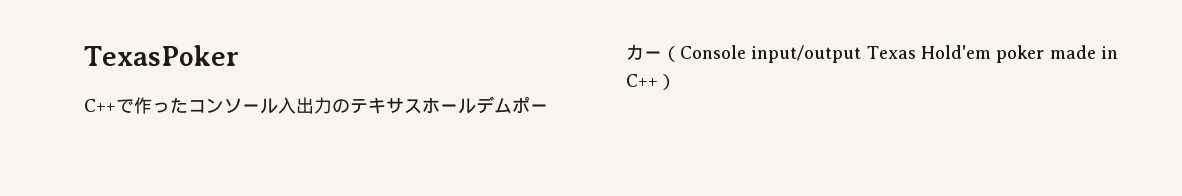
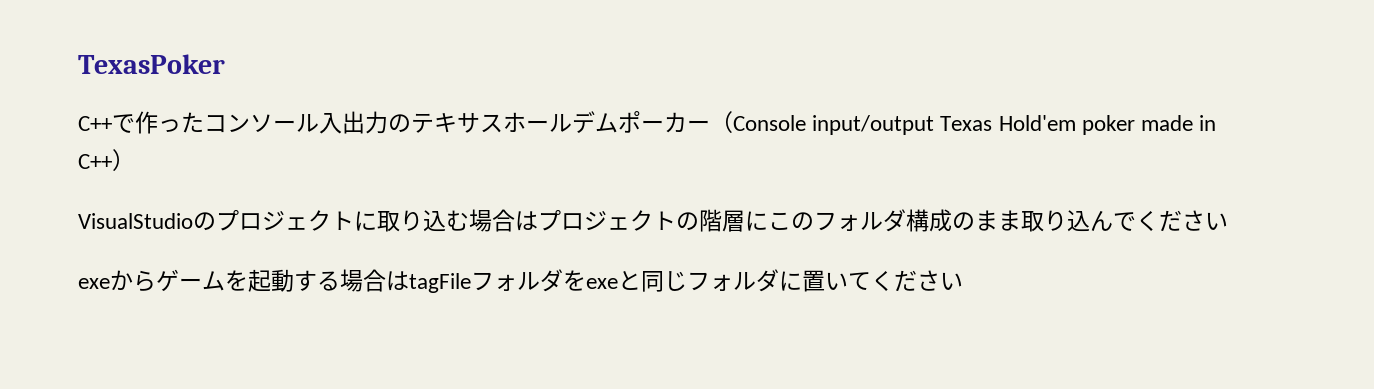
+ VisualStudioのプロジェクトに取り込む場合はプロジェクトの階層にこのフォルダ構成のまま取り込んでください
+ exeからゲームを起動する場合はtagFileフォルダをexeと同じフォルダに置いてください

